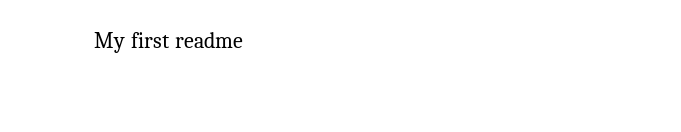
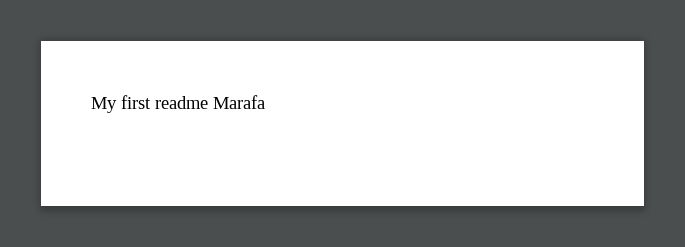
- My first readme
+ My first readme Marafa

